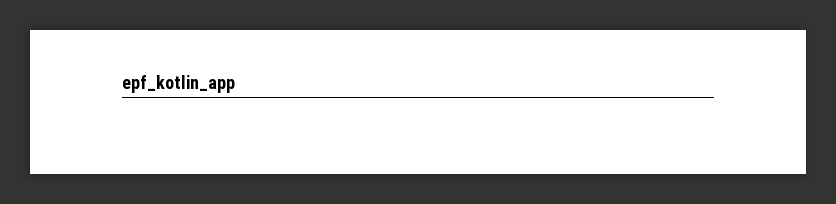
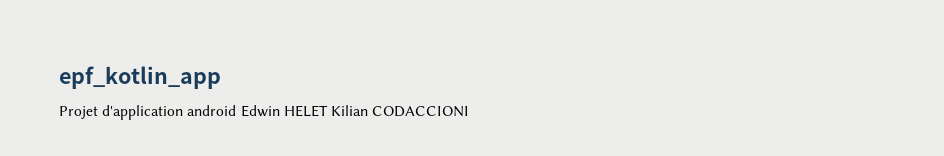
+ Projet d'application android Edwin HELET Kilian CODACCIONI

